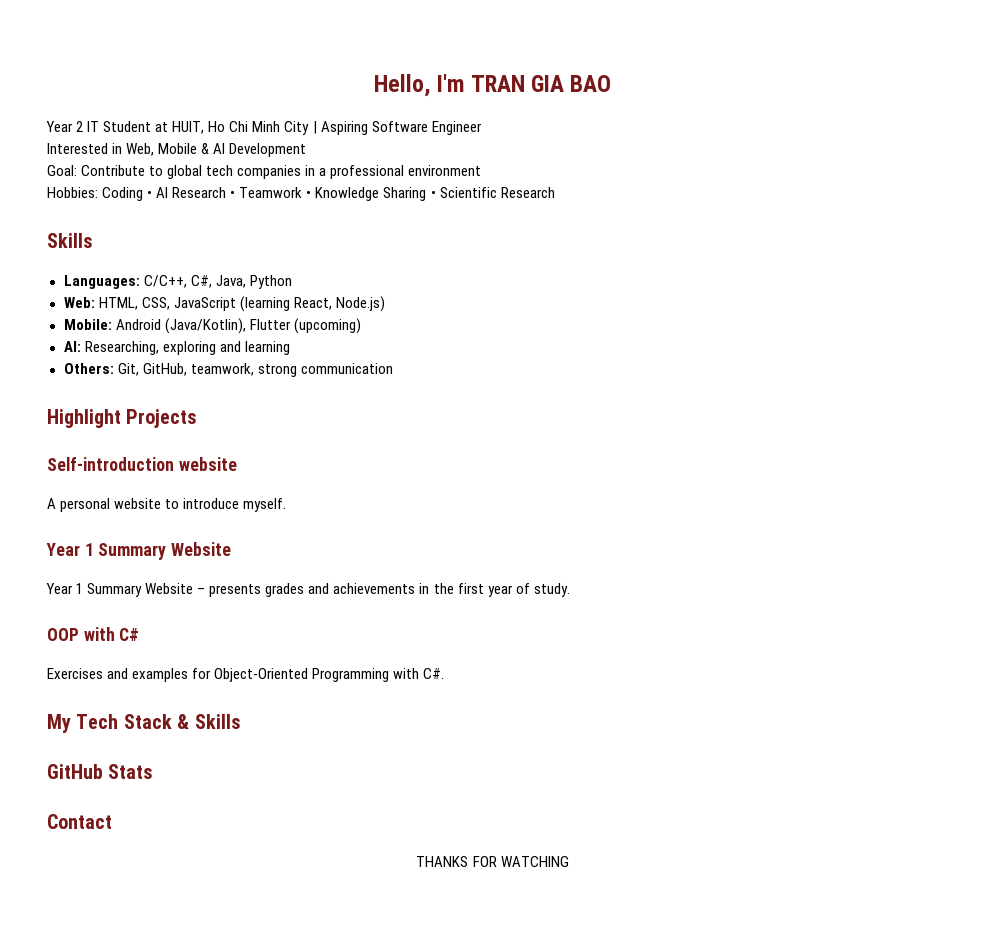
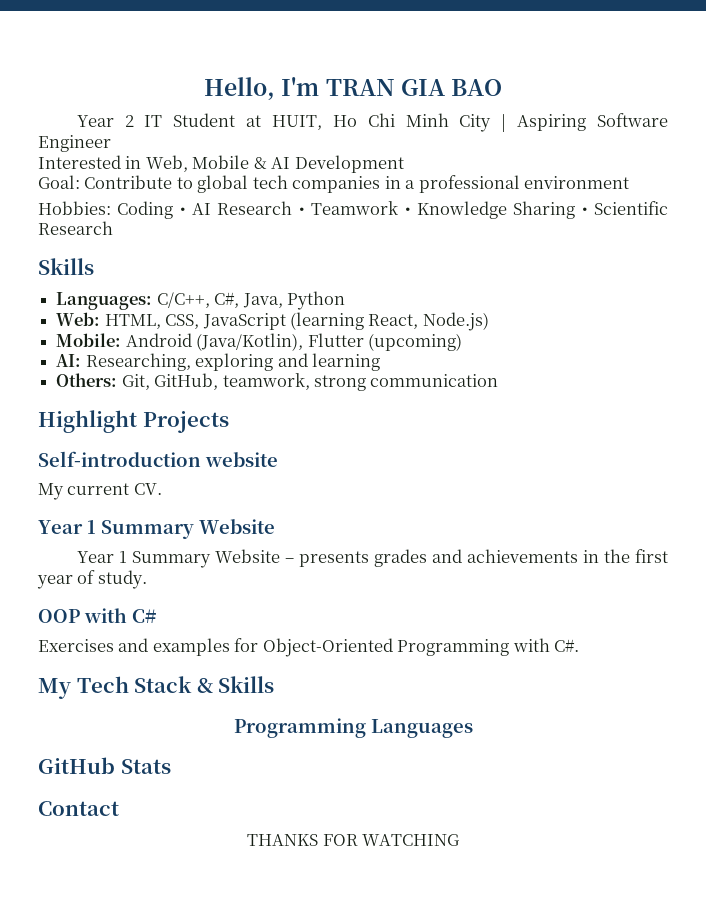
- A personal website to introduce myself.
+ My current CV.
+ Programming Languages

